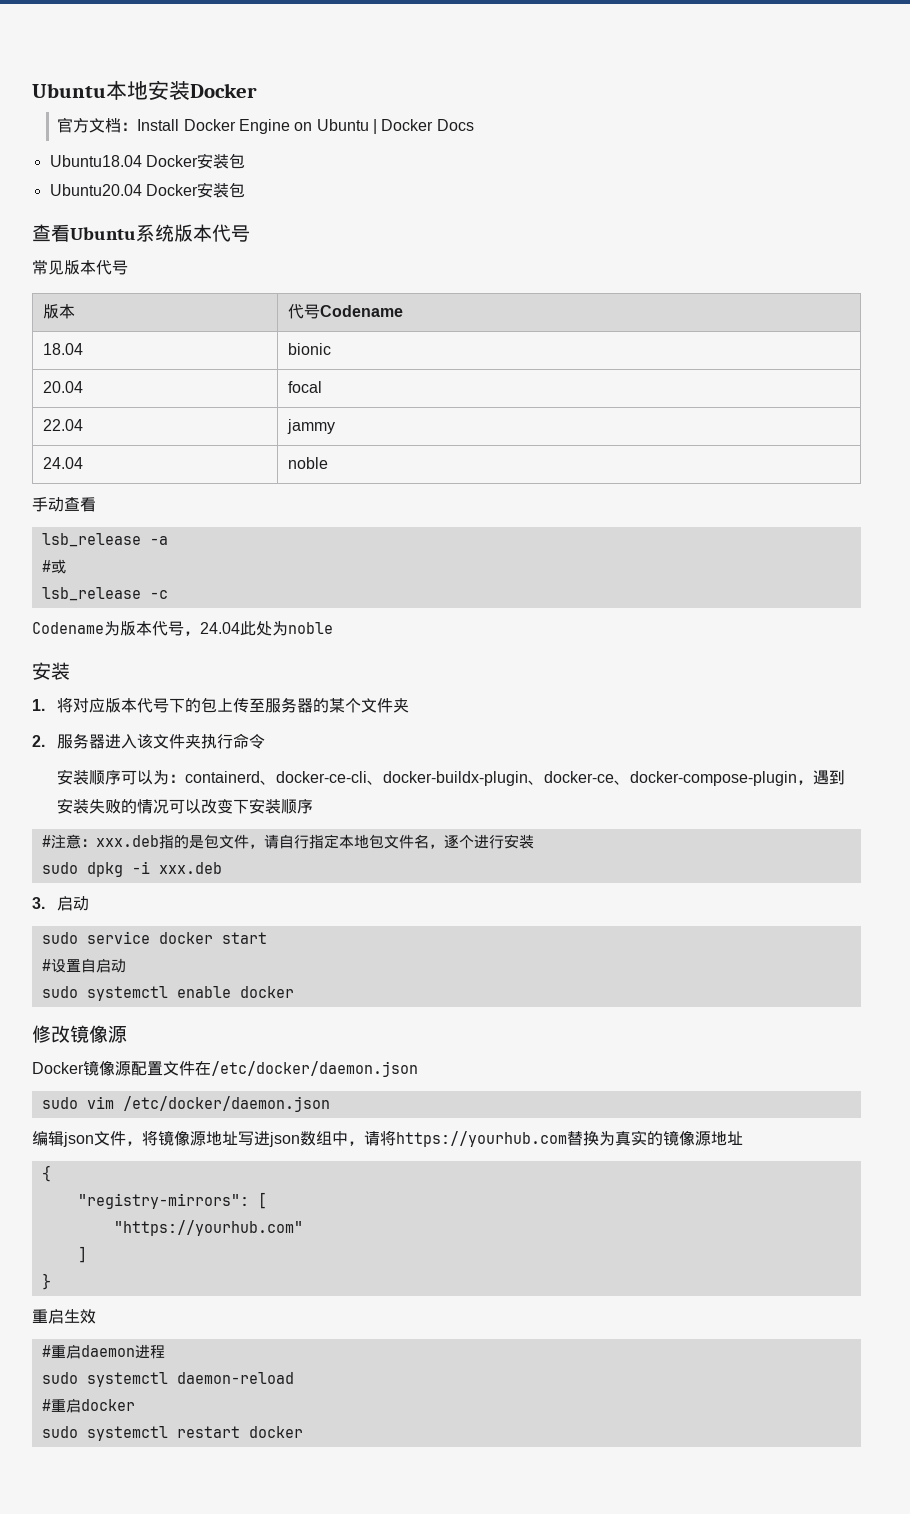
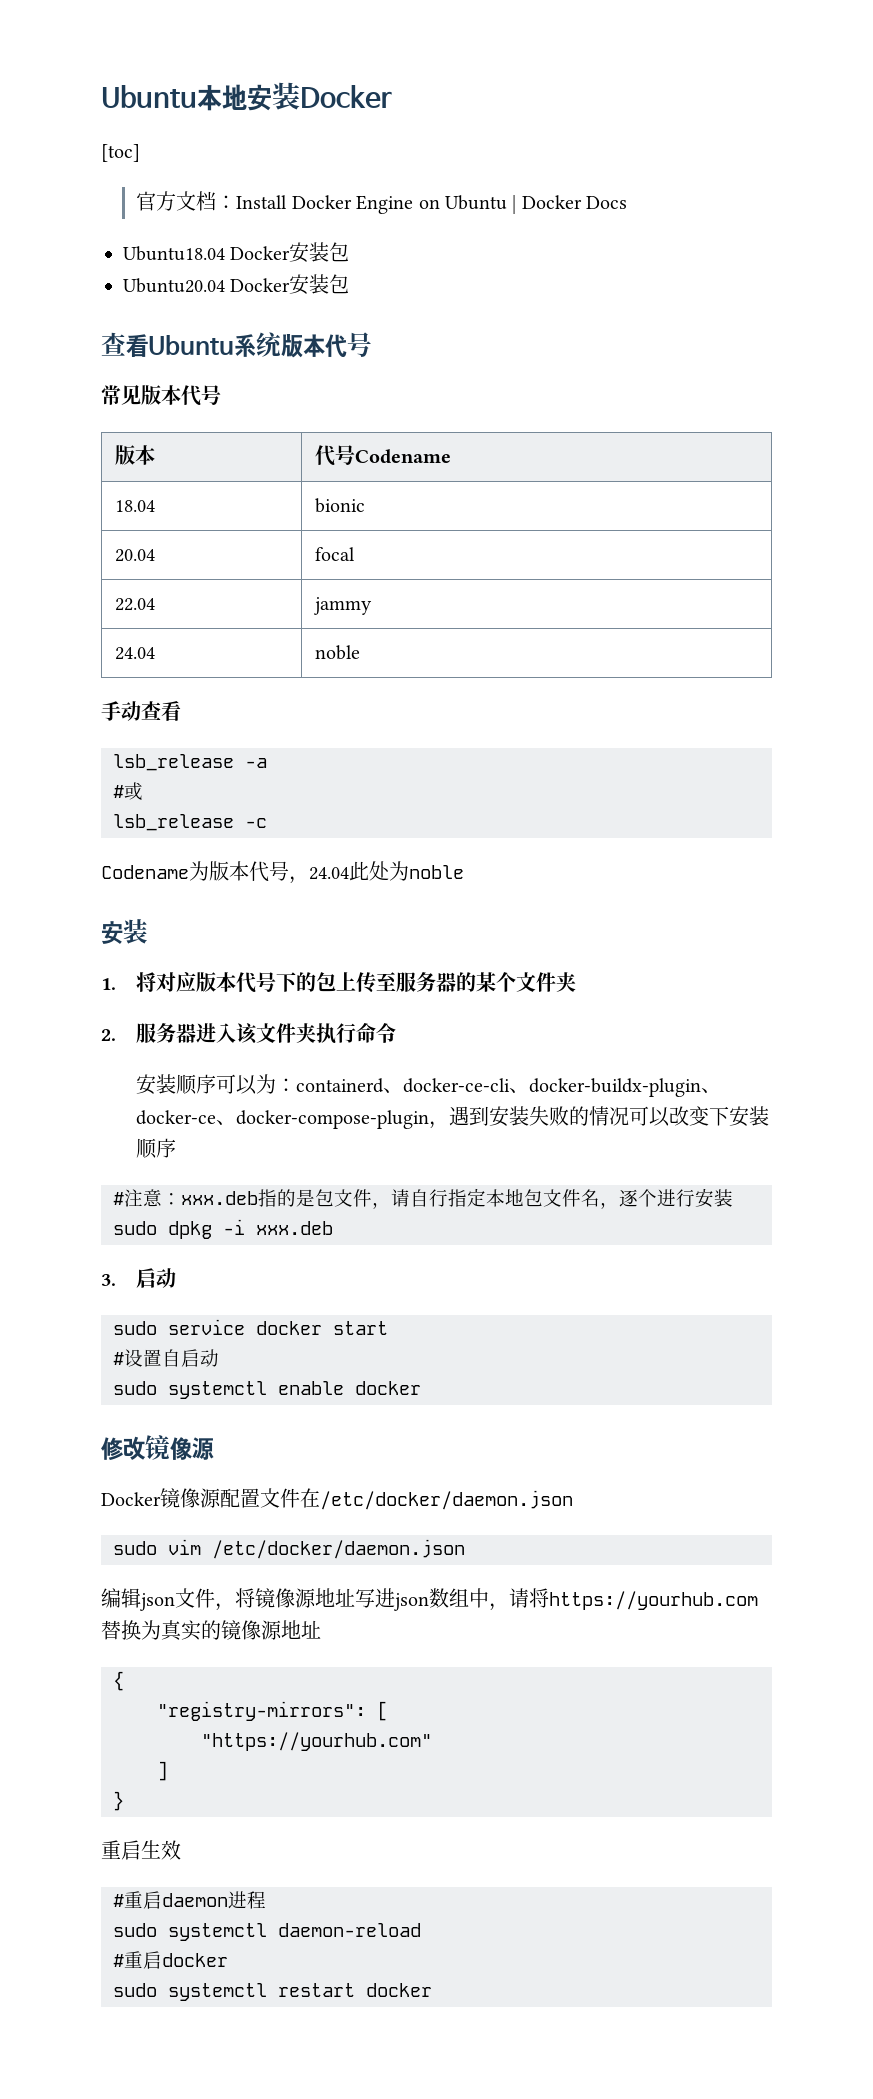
+ [toc]

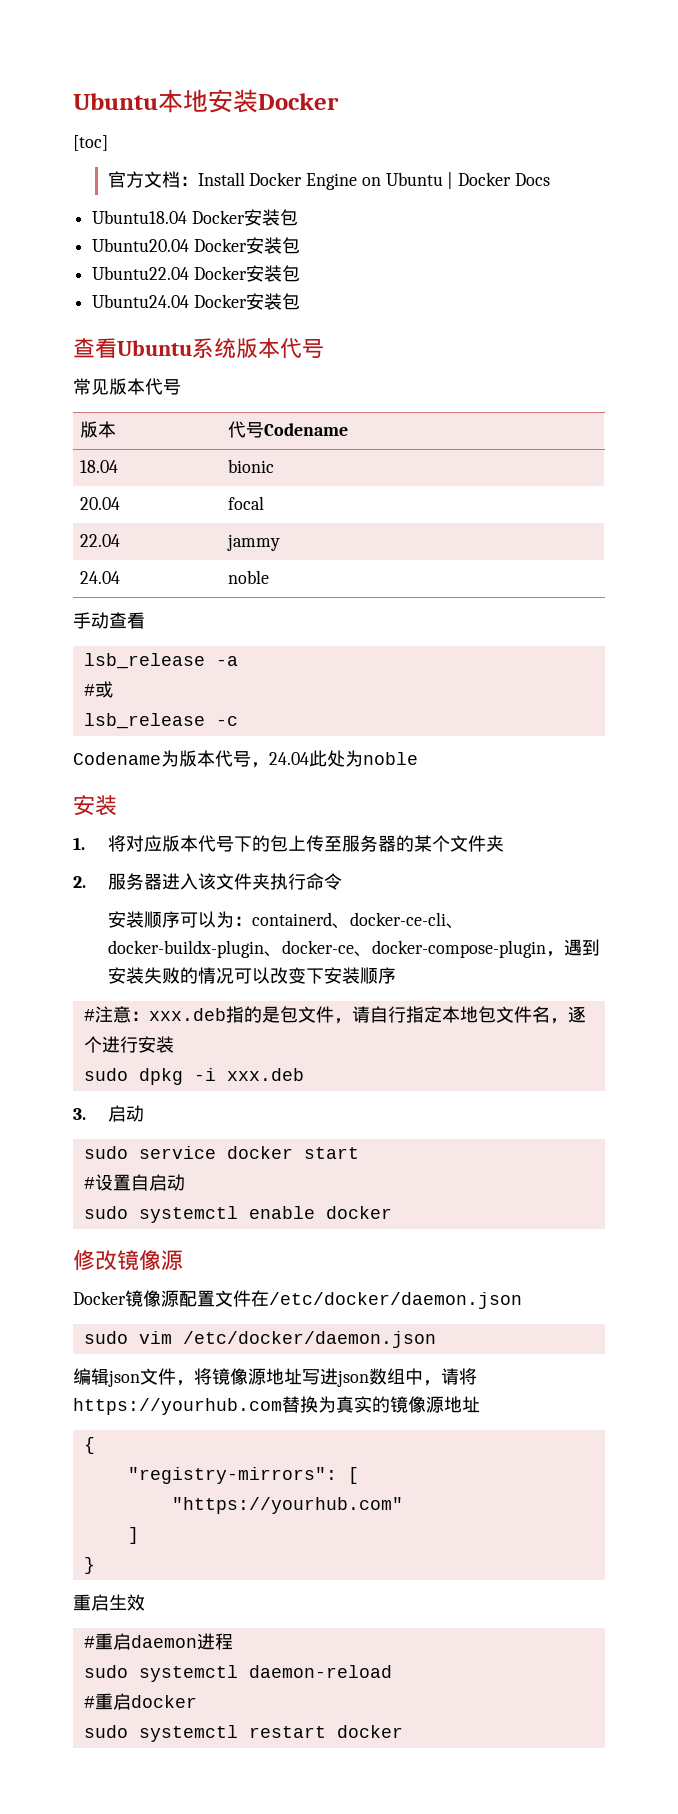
+ Ubuntu22.04 Docker安装包
+ Ubuntu24.04 Docker安装包

